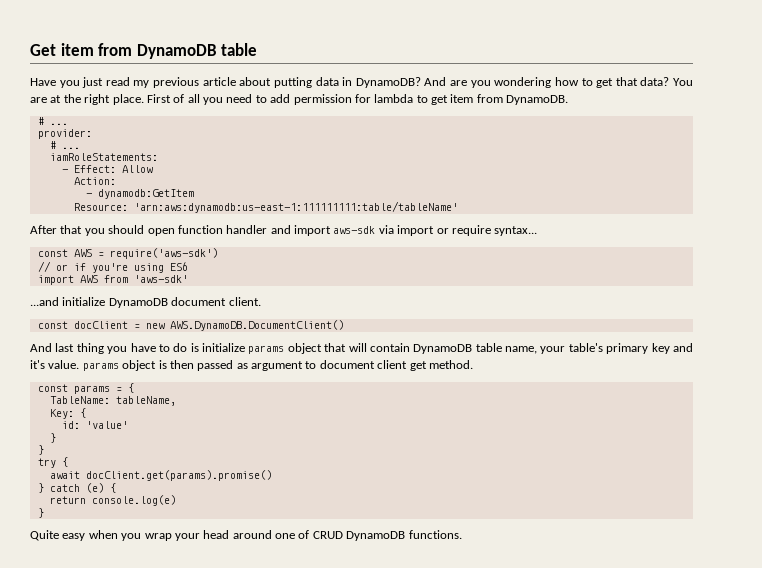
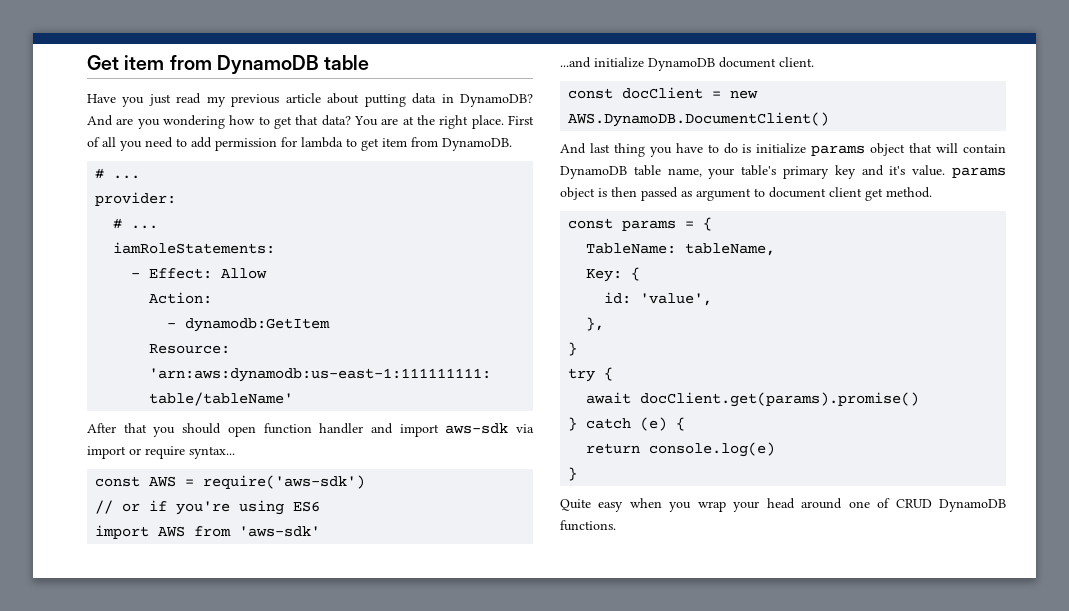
- id: 'value'
- }
+ id: 'value',
+ },

